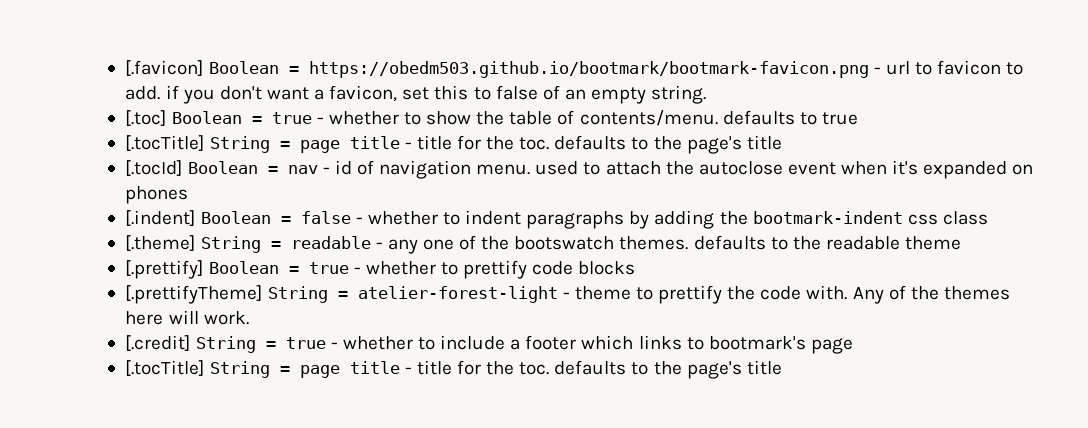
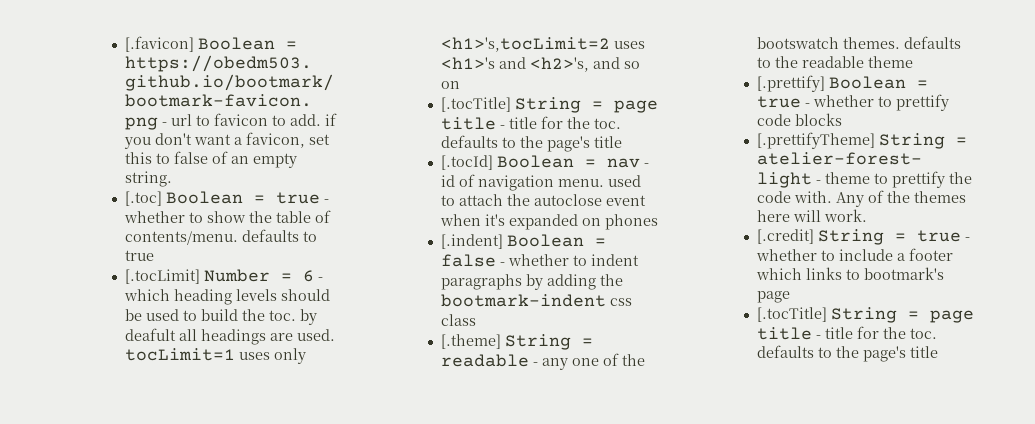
+ [.tocLimit] Number = 6 - which heading levels should be used to build the toc. by deafult all headings are used. tocLimit=1 uses only <h1>'s,tocLimit=2 uses <h1>'s and <h2>'s, and so on

